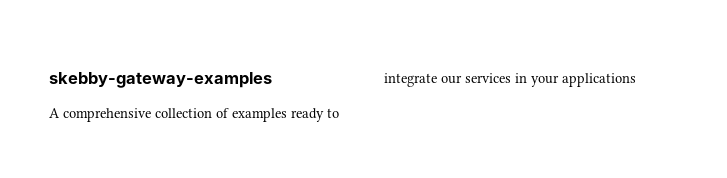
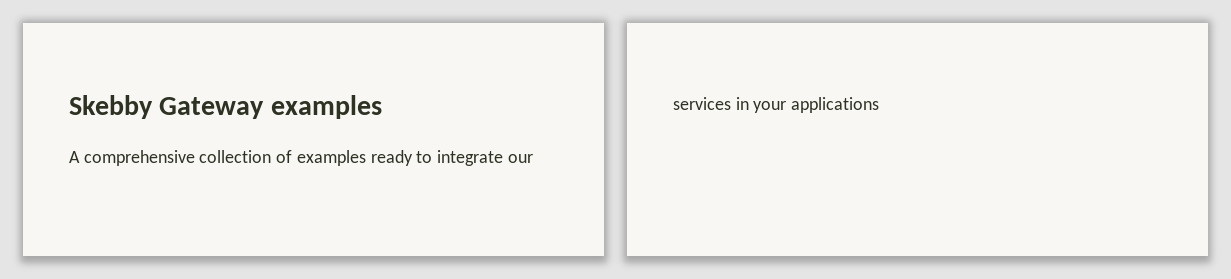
- skebby-gateway-examples
+ Skebby Gateway examples

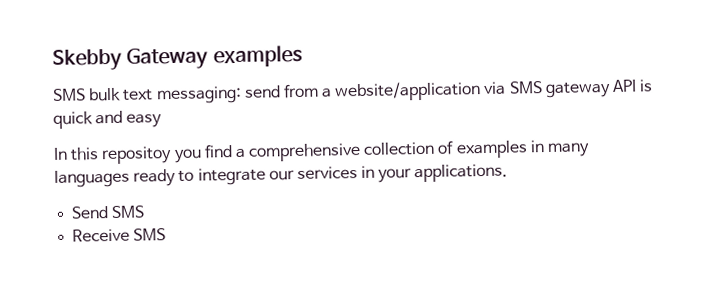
- A comprehensive collection of examples ready to integrate our services in your applications
+ SMS bulk text messaging: send from a website/application via SMS gateway API is quick and easy
+ In this repositoy you find a comprehensive collection of examples in many languages ready to integrate our services in your applications.
+ Send SMS
+ Receive SMS

